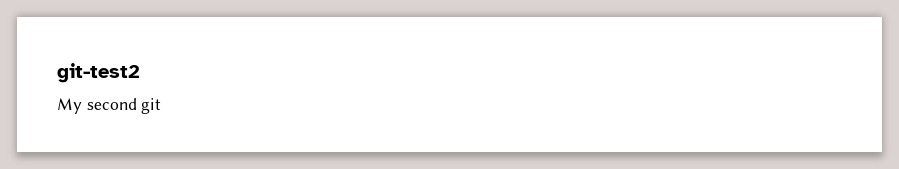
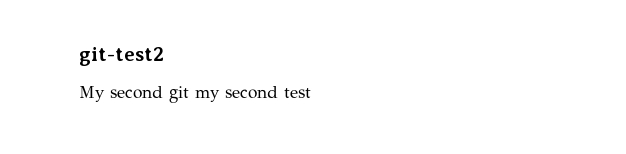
- My second git
+ My second git my second test

